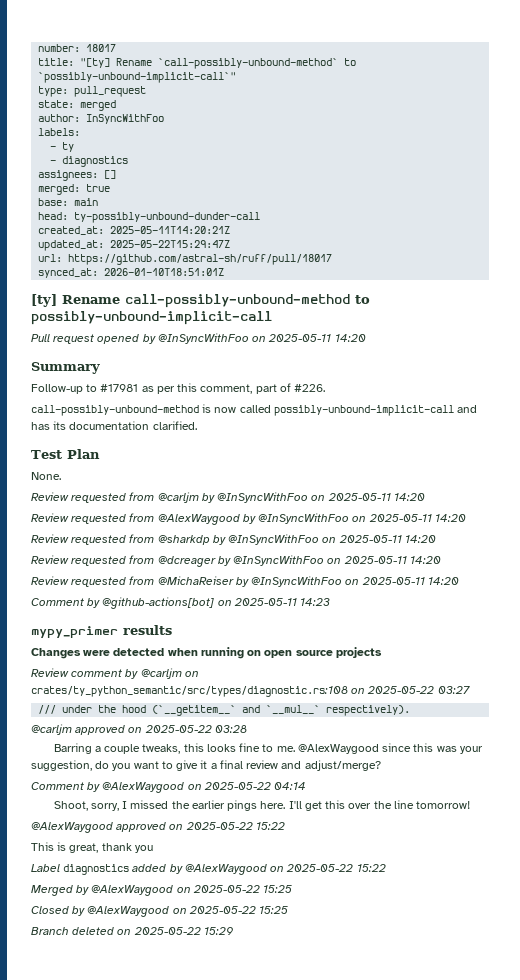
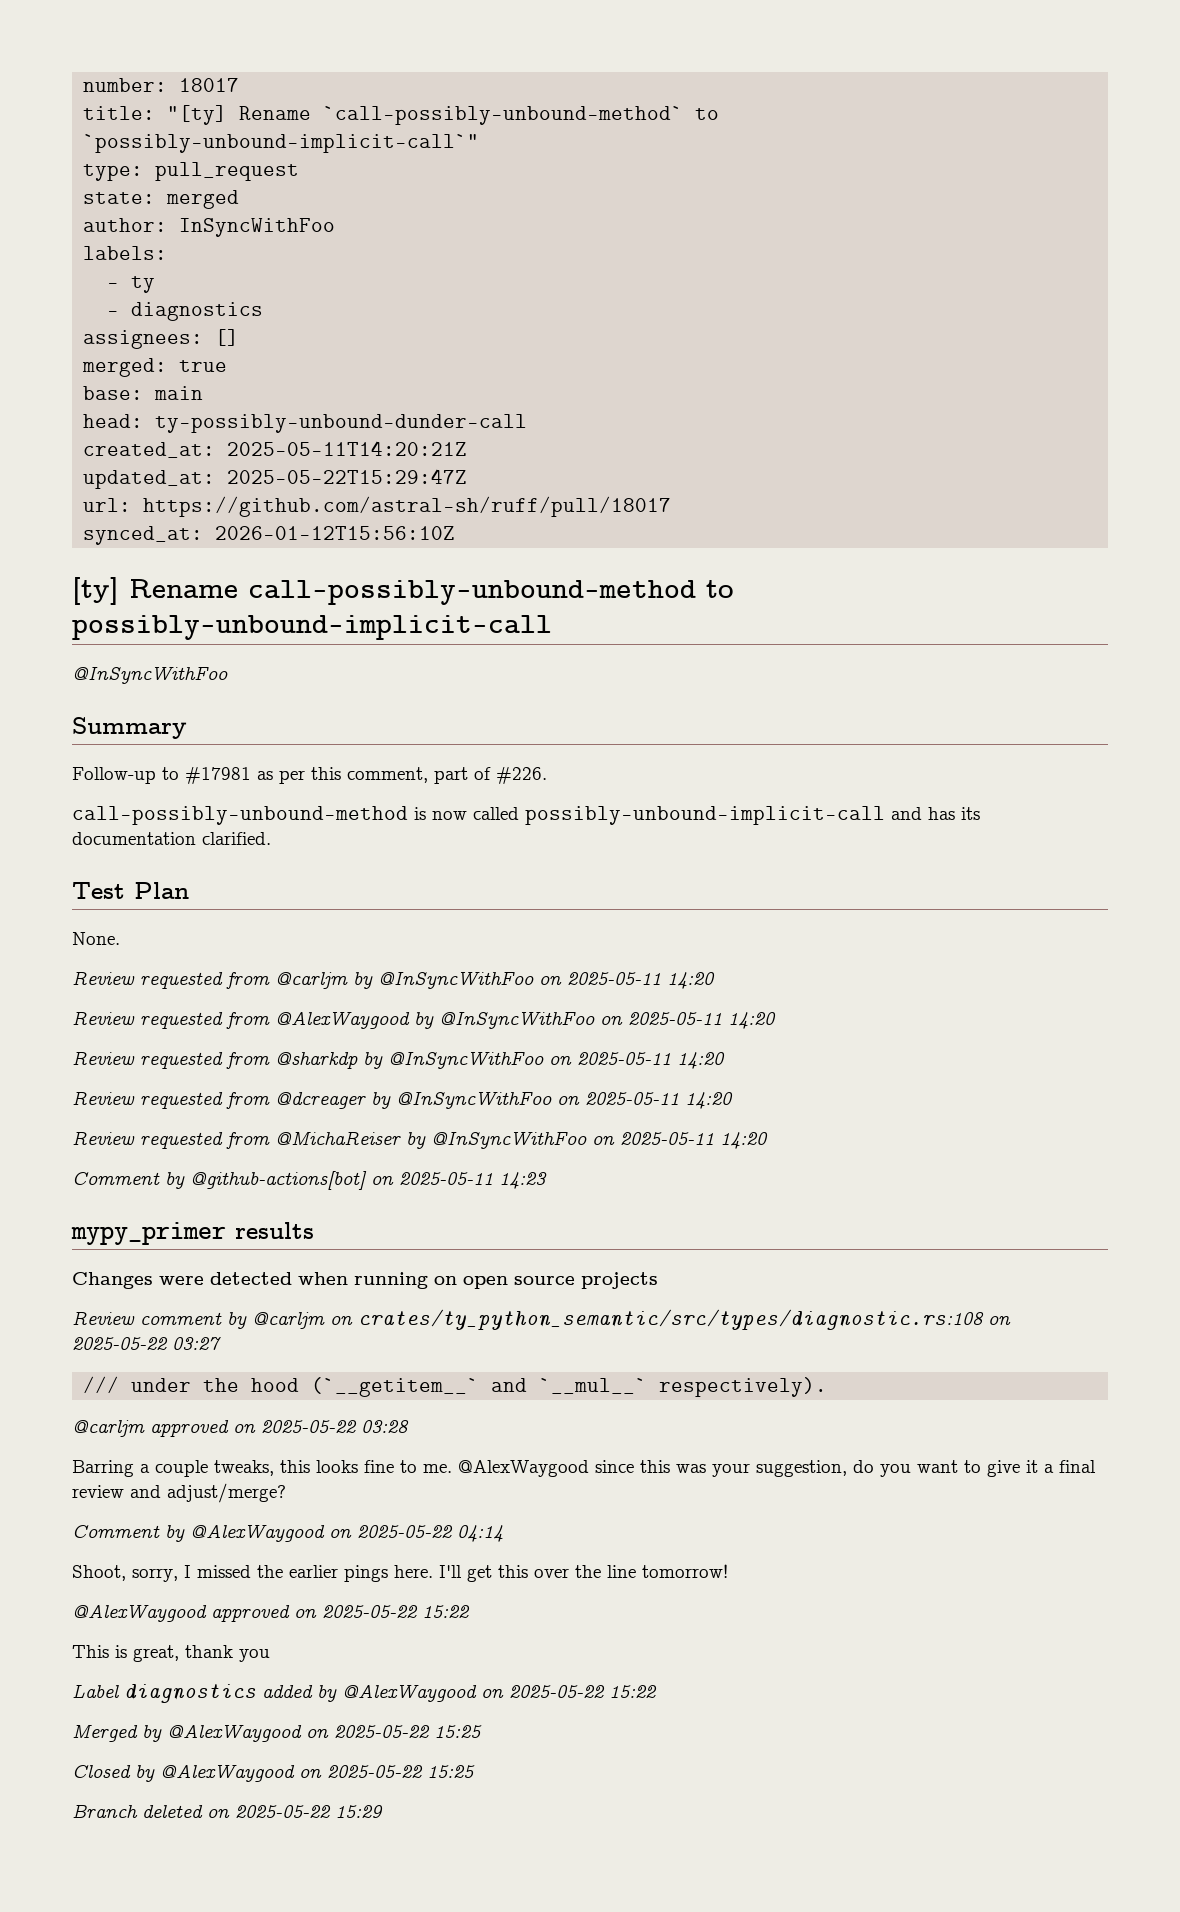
- synced_at: 2026-01-10T18:51:01Z
+ synced_at: 2026-01-12T15:56:10Z
  [ty] Rename call-possibly-unbound-method to possibly-unbound-implicit-call
- Pull request opened by @InSyncWithFoo on 2025-05-11 14:20
+ @InSyncWithFoo

